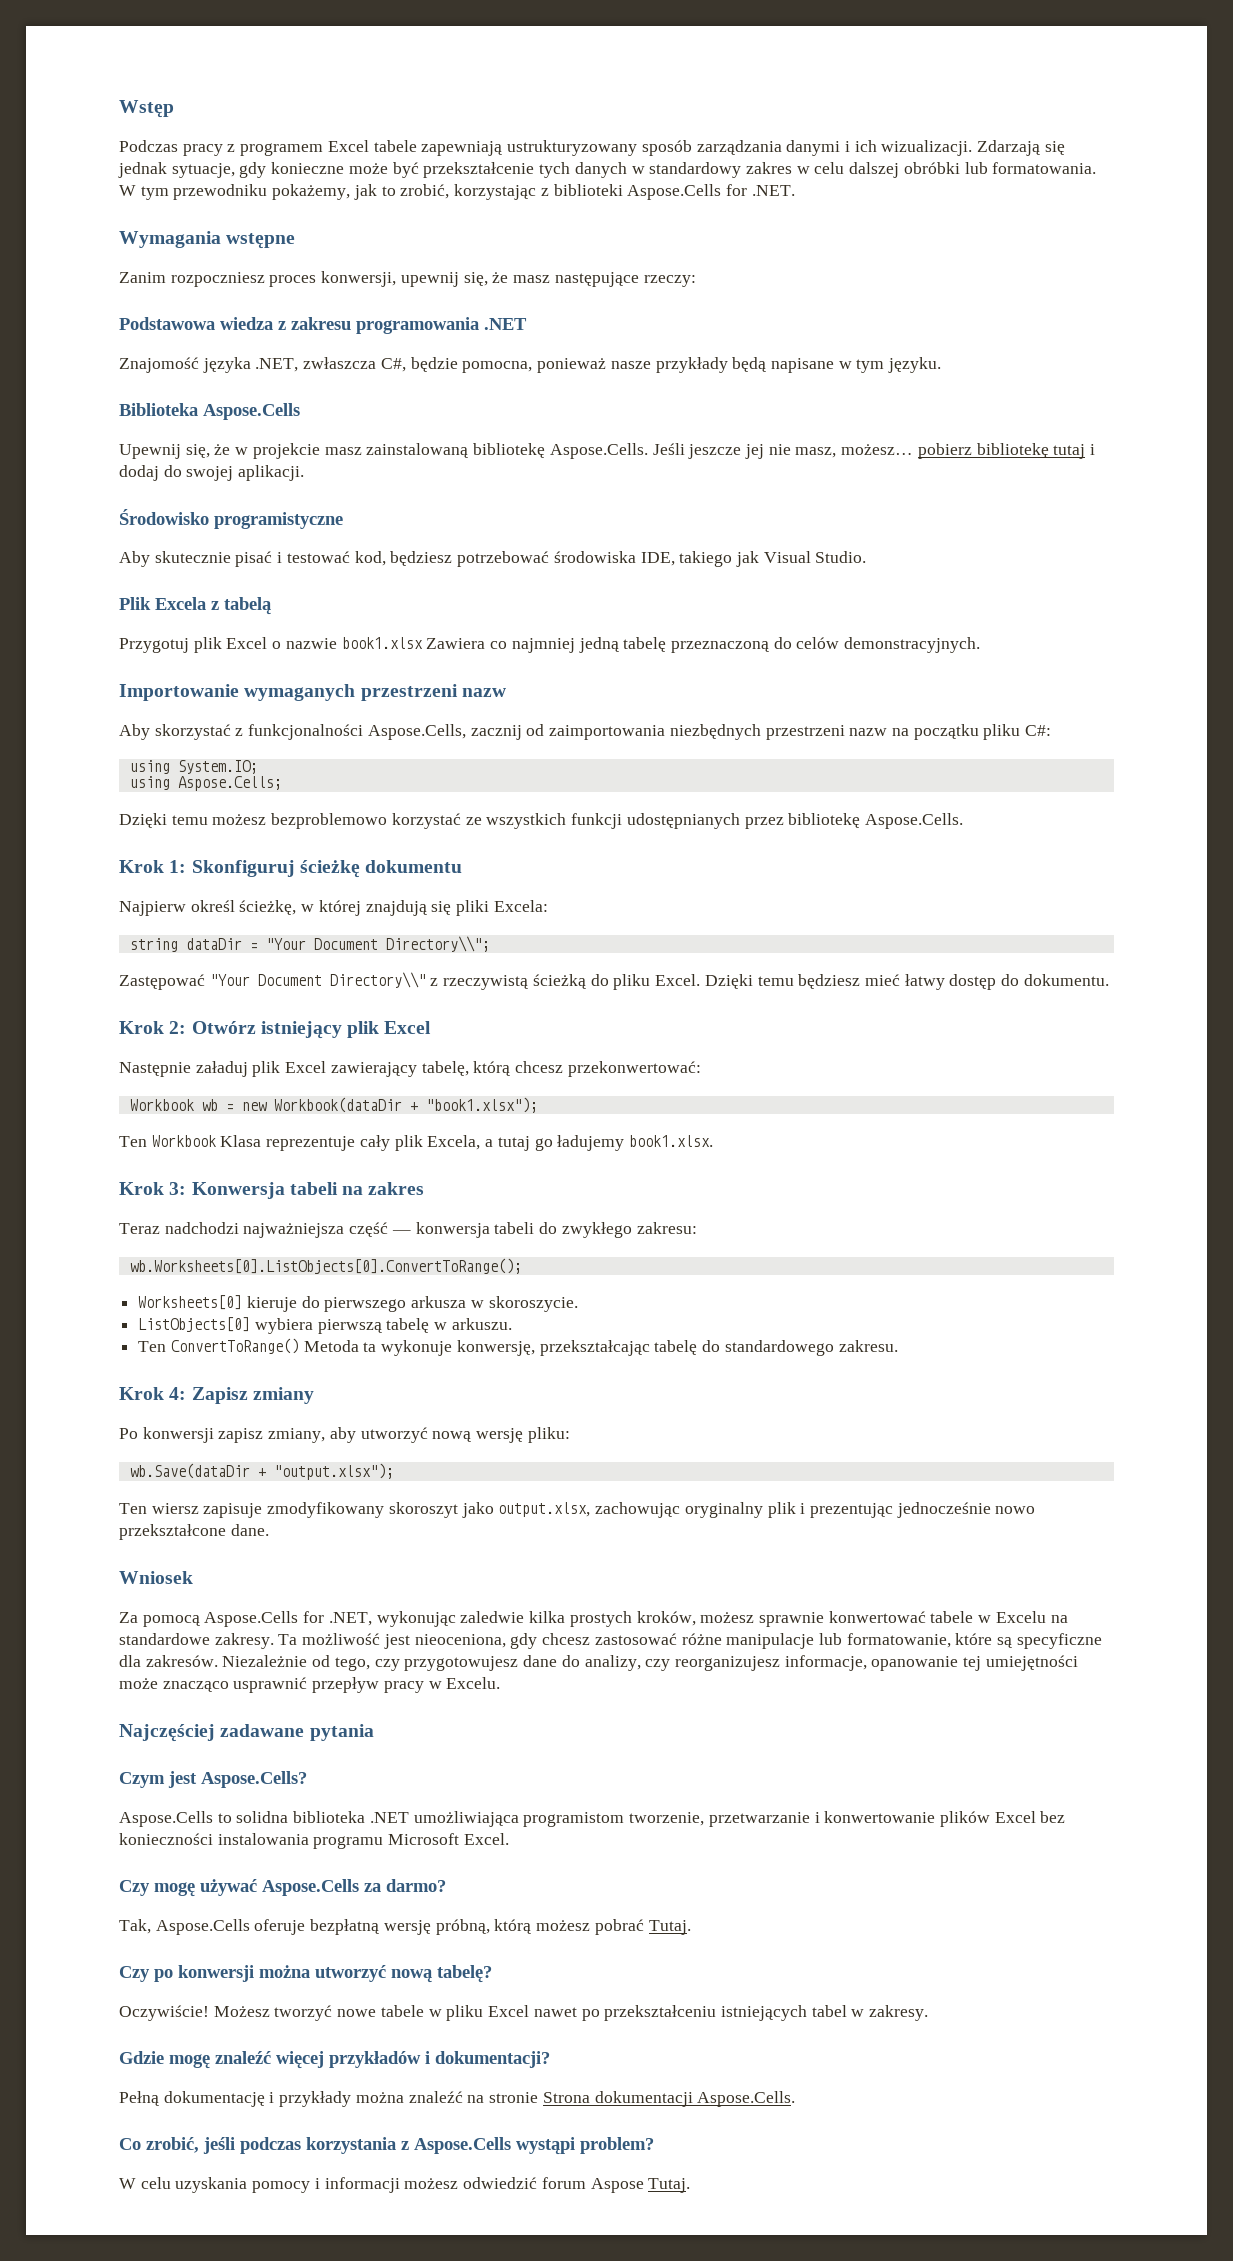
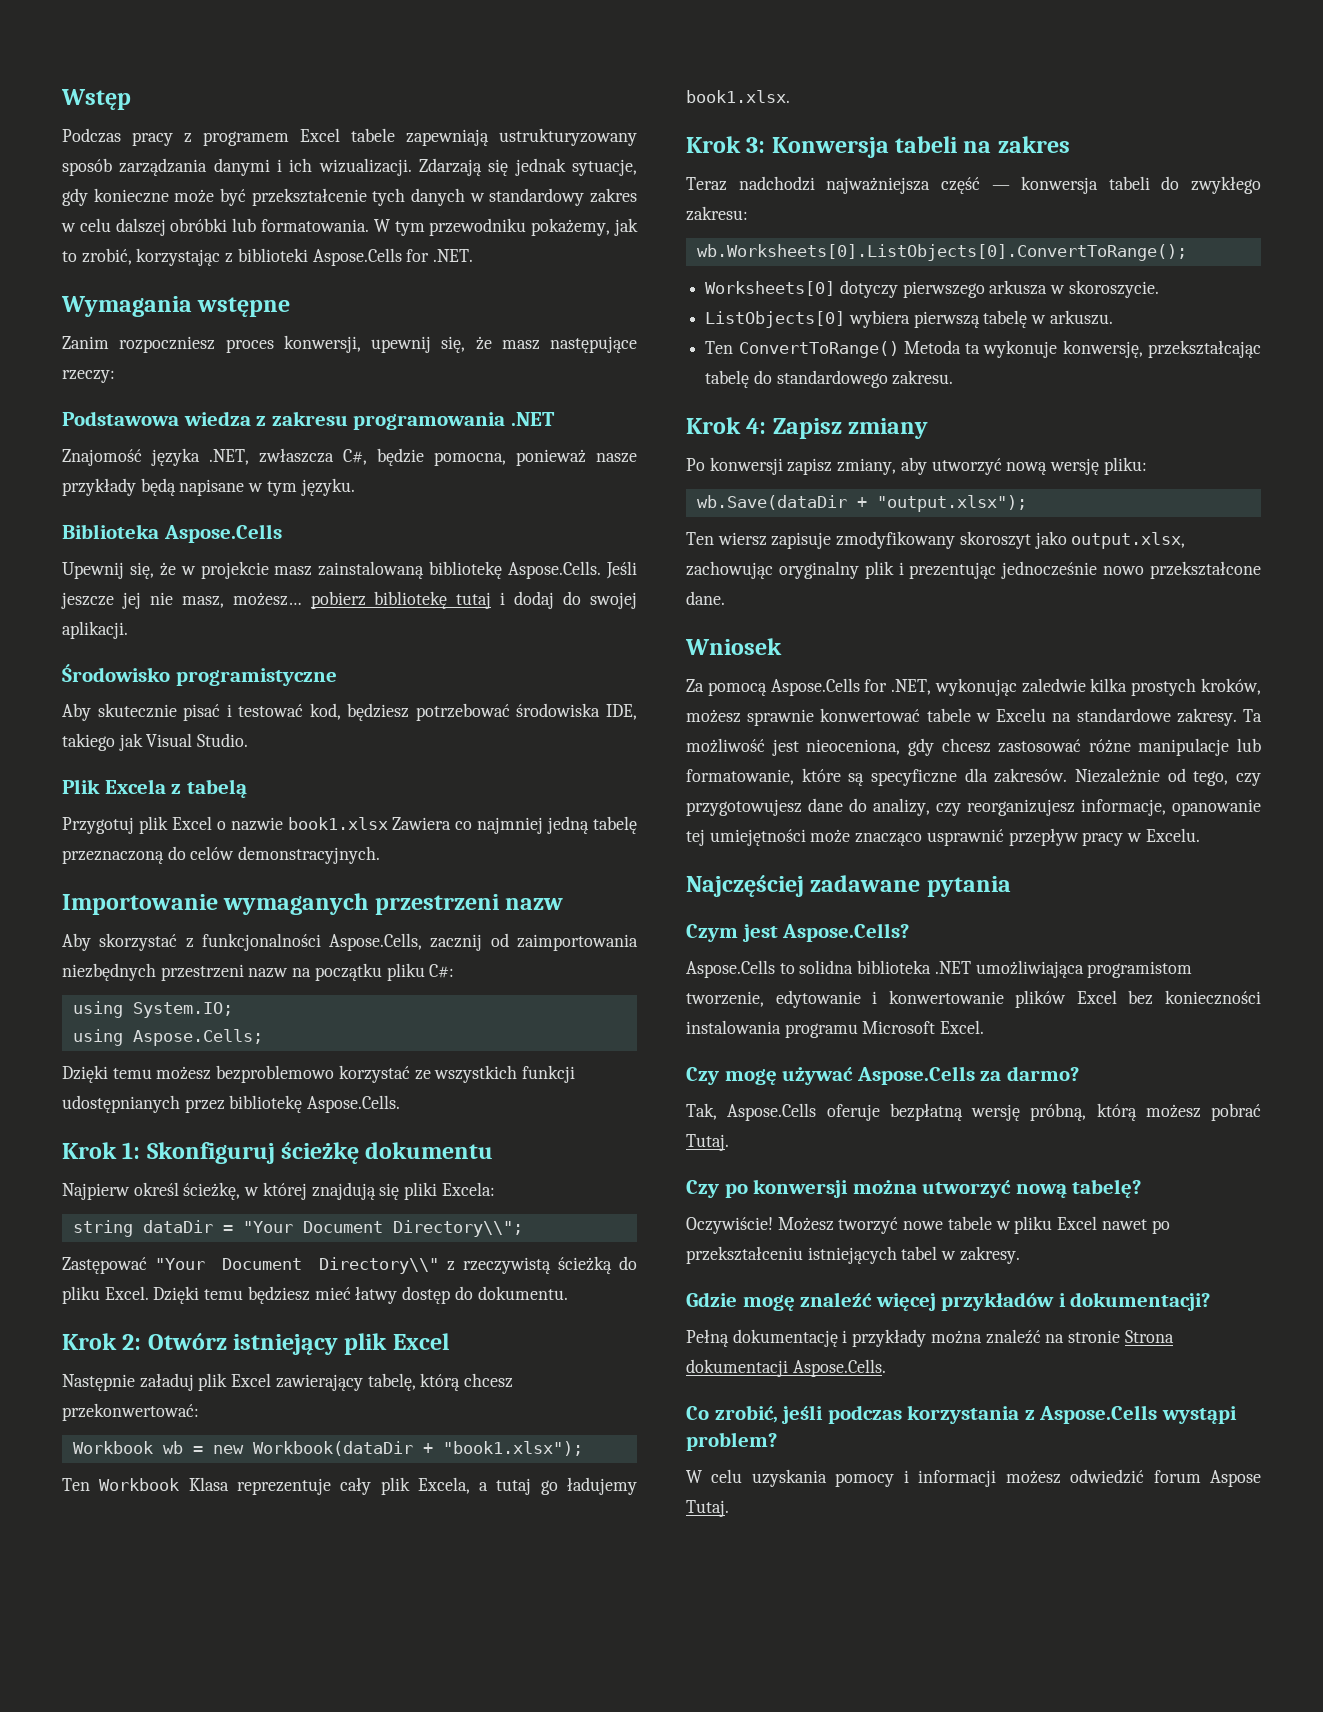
- Worksheets[0] kieruje do pierwszego arkusza w skoroszycie.
+ Worksheets[0] dotyczy pierwszego arkusza w skoroszycie.
- Aspose.Cells to solidna biblioteka .NET umożliwiająca programistom tworzenie, przetwarzanie i konwertowanie plików Excel bez konieczności instalowania programu Microsoft Excel.
+ Aspose.Cells to solidna biblioteka .NET umożliwiająca programistom tworzenie, edytowanie i konwertowanie plików Excel bez konieczności instalowania programu Microsoft Excel.

